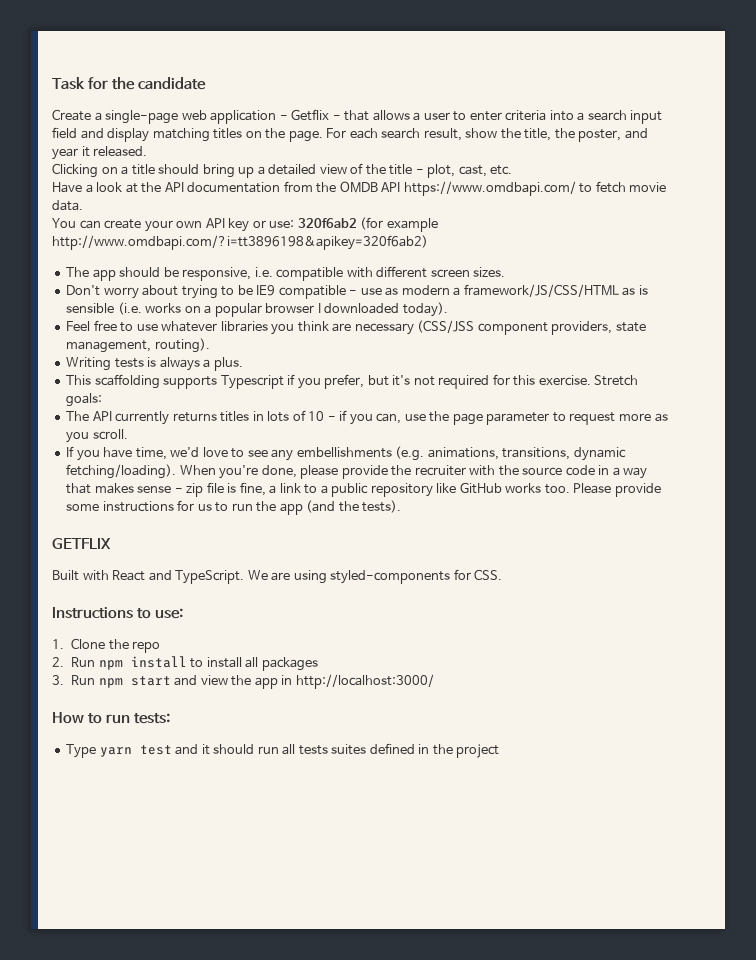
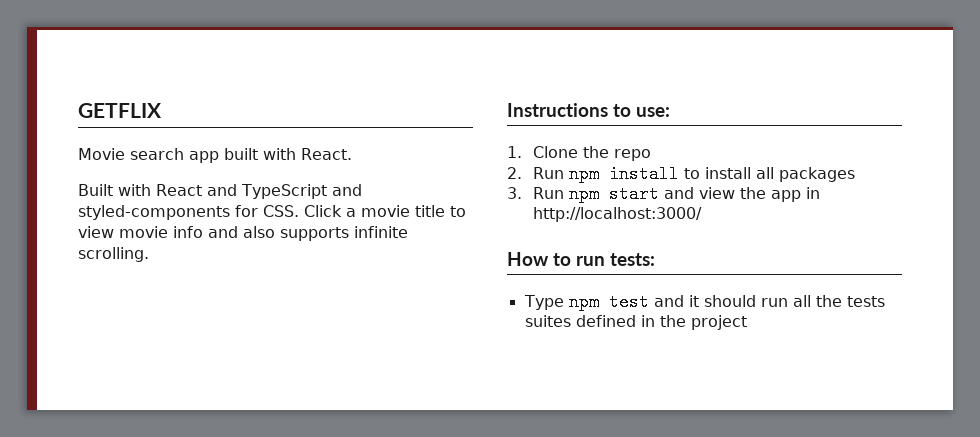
- Task for the candidate
- Create a single-page web application - Getflix - that allows a user to enter criteria into a search input field and display matching titles on the page. For each search result, show the title, the poster, and year it released.
- Clicking on a title should bring up a detailed view of the title - plot, cast, etc.
- Have a look at the API documentation from the OMDB API https://www.omdbapi.com/ to fetch movie data.
- You can create your own API key or use: 320f6ab2 (for example http://www.omdbapi.com/?i=tt3896198&apikey=320f6ab2)
- The app should be responsive, i.e. compatible with different screen sizes.
- Don't worry about trying to be IE9 compatible - use as modern a framework/JS/CSS/HTML as is sensible (i.e. works on a popular browser I downloaded today).
- Feel free to use whatever libraries you think are necessary (CSS/JSS component providers, state management, routing).
- Writing tests is always a plus.
- This scaffolding supports Typescript if you prefer, but it's not required for this exercise. Stretch goals:
- The API currently returns titles in lots of 10 - if you can, use the page parameter to request more as you scroll.
- If you have time, we'd love to see any embellishments (e.g. animations, transitions, dynamic fetching/loading). When you're done, please provide the recruiter with the source code in a way that makes sense - zip file is fine, a link to a public repository like GitHub works too. Please provide some instructions for us to run the app (and the tests).
  GETFLIX
+ Movie search app built with React.
- Built with React and TypeScript. We are using styled-components for CSS.
+ Built with React and TypeScript and styled-components for CSS. Click a movie title to view movie info and also supports infinite scrolling.
- Type yarn test and it should run all tests suites defined in the project
+ Type npm test and it should run all the tests suites defined in the project

